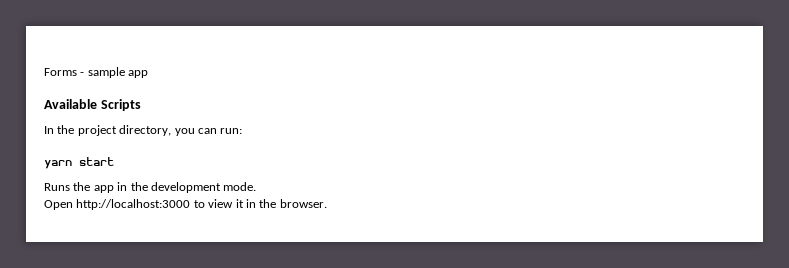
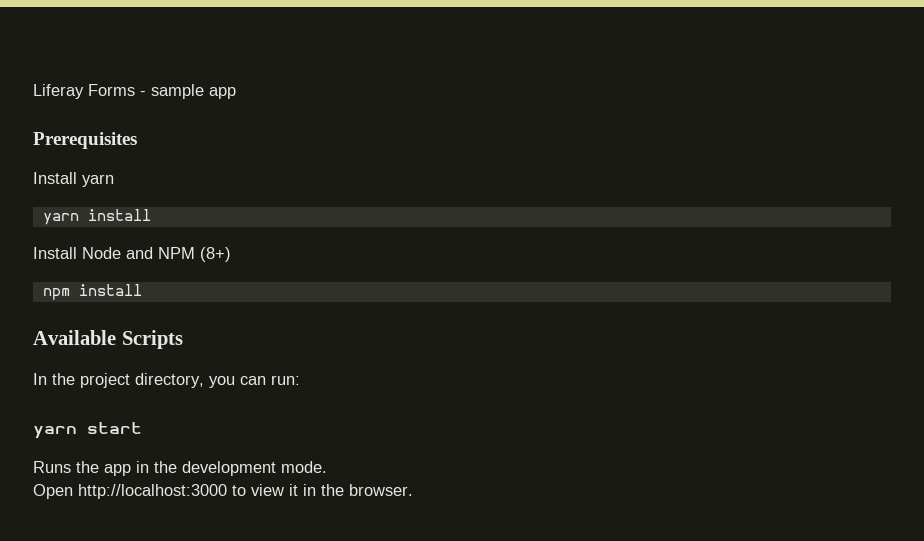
- Forms - sample app
+ Liferay Forms - sample app
+ Prerequisites
+ Install yarn
+ yarn install
+ Install Node and NPM (8+)
+ npm install

